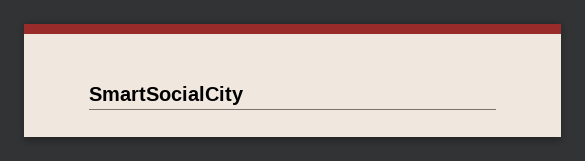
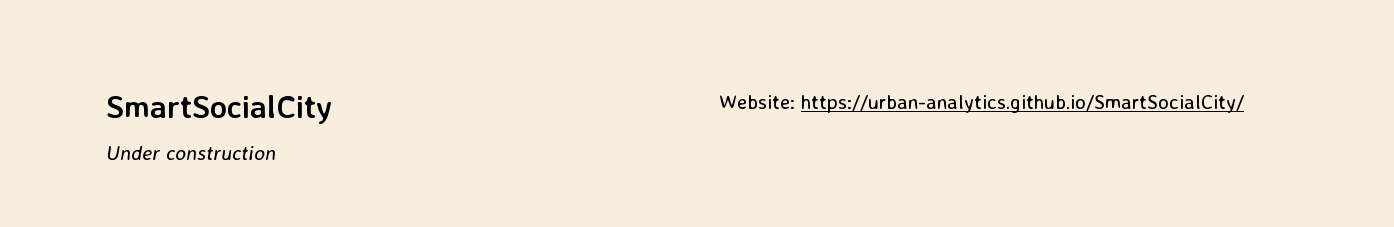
+ Under construction
+ Website: https://urban-analytics.github.io/SmartSocialCity/

